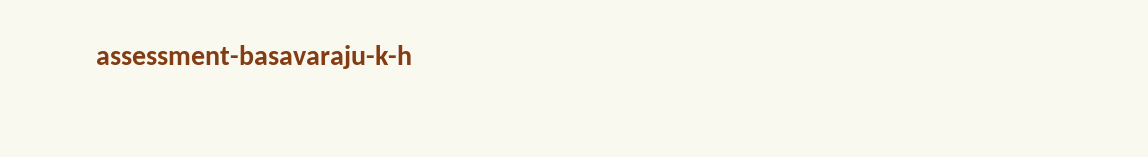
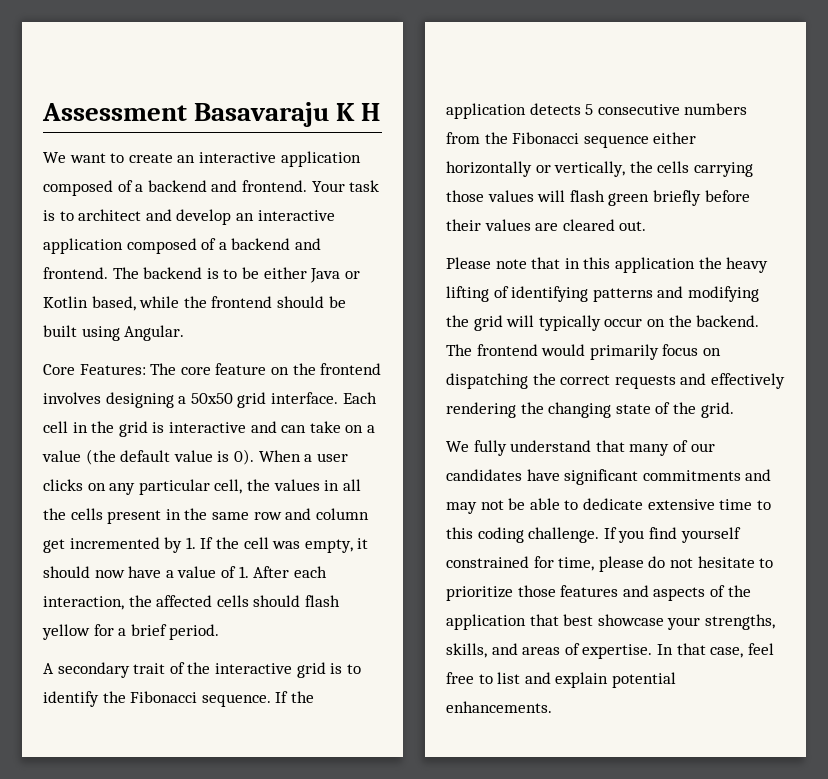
- assessment-basavaraju-k-h
+ Assessment Basavaraju K H
+ We want to create an interactive application composed of a backend and frontend. Your task is to architect and develop an interactive application composed of a backend and frontend. The backend is to be either Java or Kotlin based, while the frontend should be built using Angular.
+ Core Features: The core feature on the frontend involves designing a 50x50 grid interface. Each cell in the grid is interactive and can take on a value (the default value is 0). When a user clicks on any particular cell, the values in all the cells present in the same row and column get incremented by 1. If the cell was empty, it should now have a value of 1. After each interaction, the affected cells should flash yellow for a brief period.
+ A secondary trait of the interactive grid is to identify the Fibonacci sequence. If the application detects 5 consecutive numbers from the Fibonacci sequence either horizontally or vertically, the cells carrying those values will flash green briefly before their values are cleared out.
+ Please note that in this application the heavy lifting of identifying patterns and modifying the grid will typically occur on the backend. The frontend would primarily focus on dispatching the correct requests and effectively rendering the changing state of the grid.
+ We fully understand that many of our candidates have significant commitments and may not be able to dedicate extensive time to this coding challenge. If you find yourself constrained for time, please do not hesitate to prioritize those features and aspects of the application that best showcase your strengths, skills, and areas of expertise. In that case, feel free to list and explain potential enhancements.

